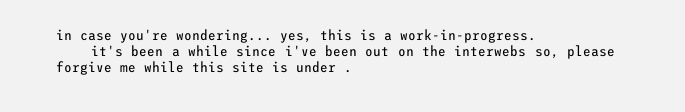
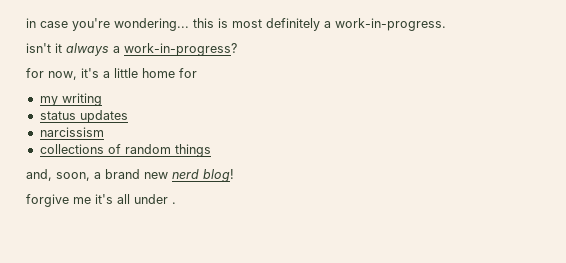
- in case you're wondering... yes, this is a work-in-progress.
+ in case you're wondering... this is most definitely a work-in-progress.
- it's been a while since i've been out on the interwebs so, please forgive me while this site is under .
+ isn't it always a work-in-progress?
+ for now, it's a little home for
+ my writing
+ status updates
+ narcissism
+ collections of random things
+ and, soon, a brand new nerd blog!
+ forgive me it's all under .

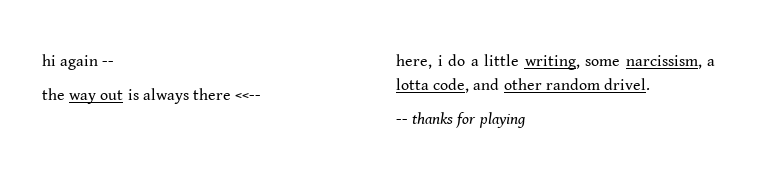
- in case you're wondering... this is most definitely a work-in-progress.
- isn't it always a work-in-progress?
- for now, it's a little home for
- my writing
- status updates
- narcissism
- collections of random things
- and, soon, a brand new nerd blog!
- forgive me it's all under .
+ hi again --
+ the way out is always there <<--
+ here, i do a little writing, some narcissism, a lotta code, and other random drivel.
+ -- thanks for playing

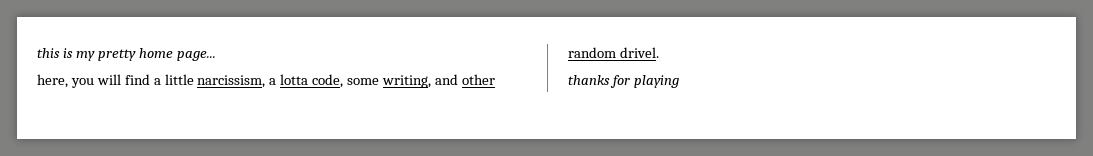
- hi again --
- the way out is always there <<--
- here, i do a little writing, some narcissism, a lotta code, and other random drivel.
+ this is my pretty home page...
+ here, you will find a little narcissism, a lotta code, some writing, and other random drivel.
- -- thanks for playing
+ thanks for playing

